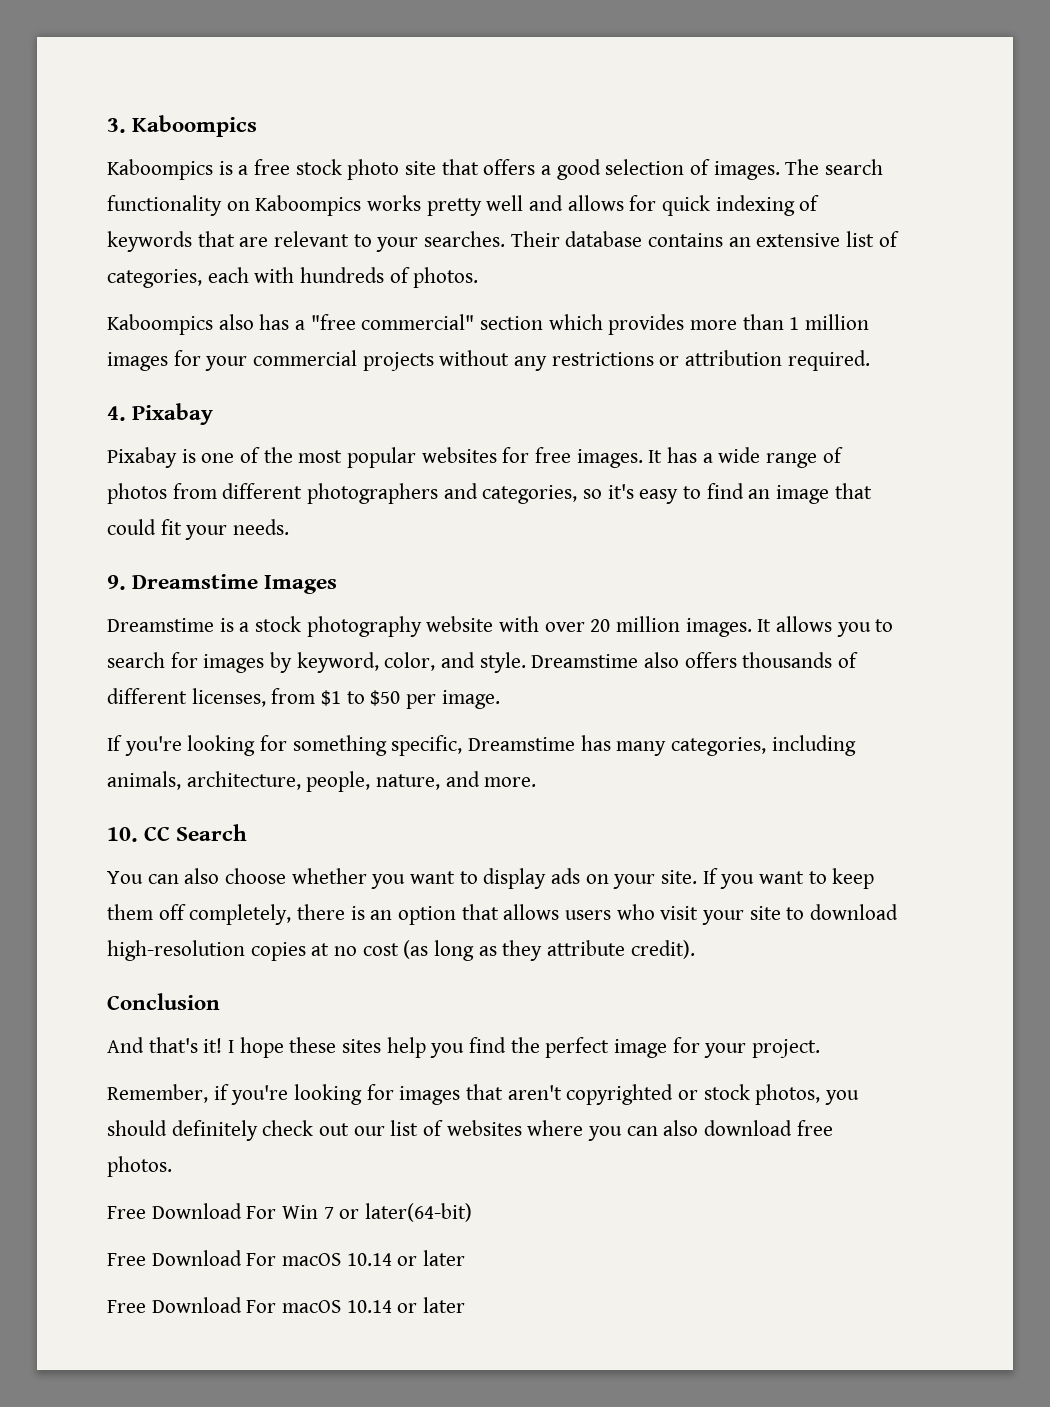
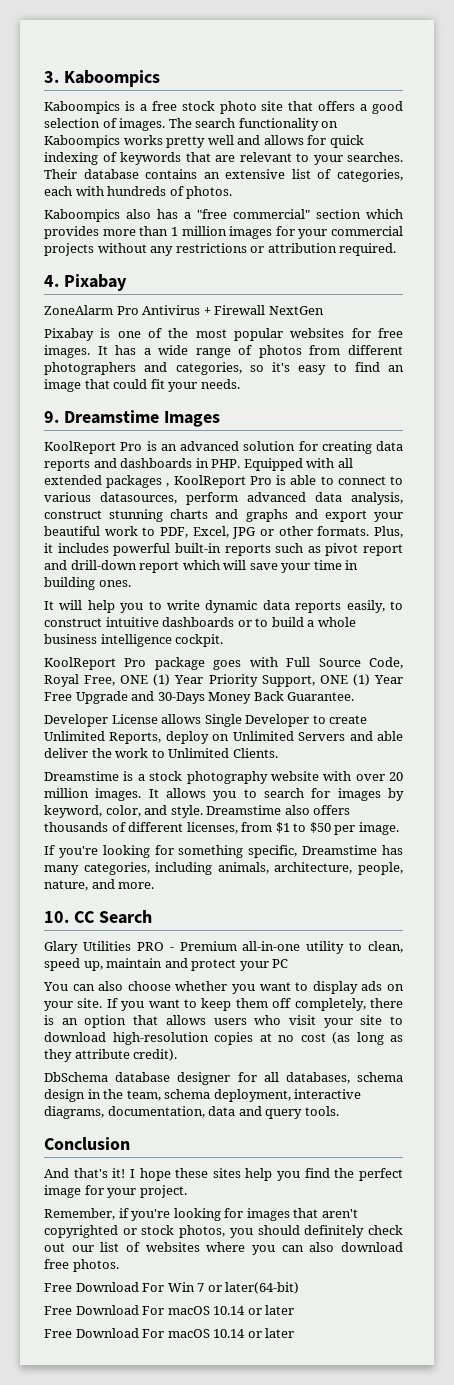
+ ZoneAlarm Pro Antivirus + Firewall NextGen
+ KoolReport Pro is an advanced solution for creating data reports and dashboards in PHP. Equipped with all extended packages , KoolReport Pro is able to connect to various datasources, perform advanced data analysis, construct stunning charts and graphs and export your beautiful work to PDF, Excel, JPG or other formats. Plus, it includes powerful built-in reports such as pivot report and drill-down report which will save your time in building ones.
+ It will help you to write dynamic data reports easily, to construct intuitive dashboards or to build a whole business intelligence cockpit.
+ KoolReport Pro package goes with Full Source Code, Royal Free, ONE (1) Year Priority Support, ONE (1) Year Free Upgrade and 30-Days Money Back Guarantee.
+ Developer License allows Single Developer to create Unlimited Reports, deploy on Unlimited Servers and able deliver the work to Unlimited Clients.
+ Glary Utilities PRO - Premium all-in-one utility to clean, speed up, maintain and protect your PC
+ DbSchema database designer for all databases, schema design in the team, schema deployment, interactive diagrams, documentation, data and query tools.

